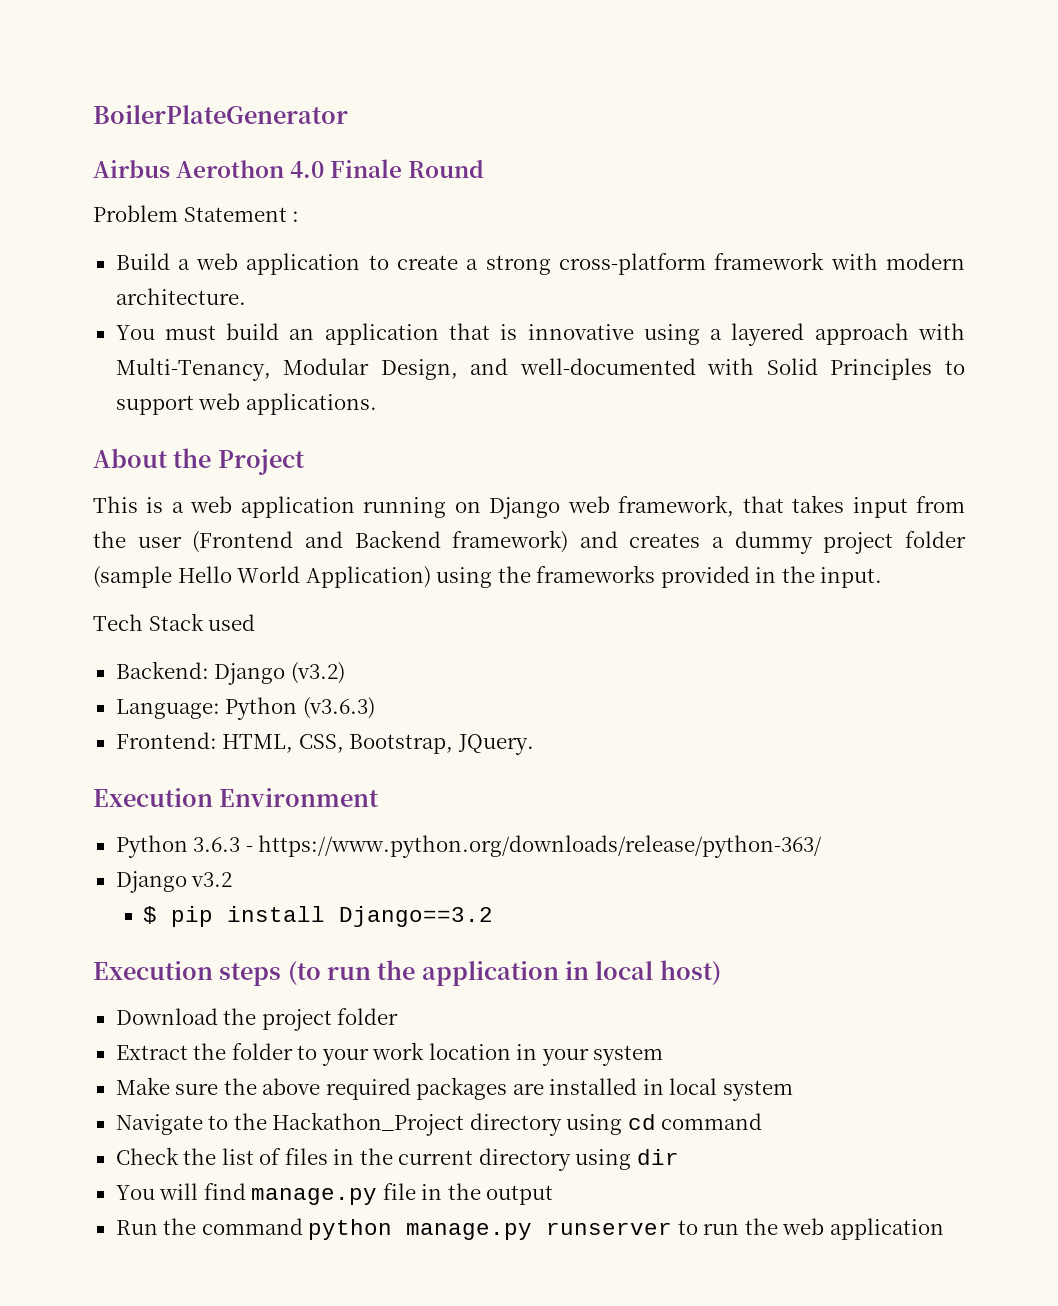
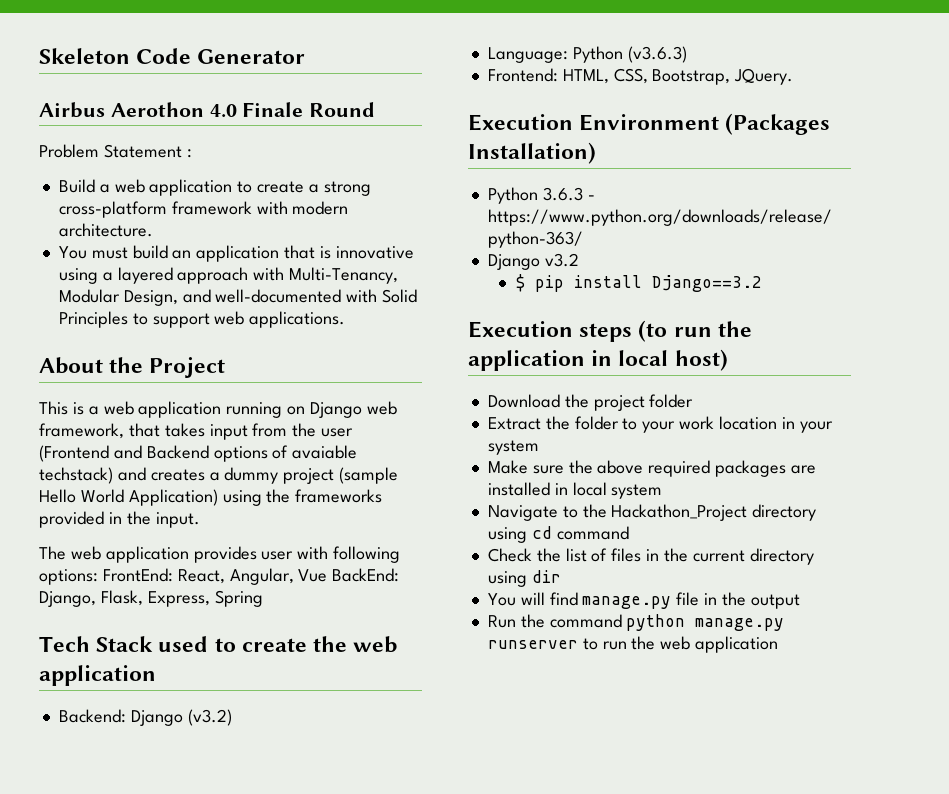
- BoilerPlateGenerator
+ Skeleton Code Generator
- This is a web application running on Django web framework, that takes input from the user (Frontend and Backend framework) and creates a dummy project folder (sample Hello World Application) using the frameworks provided in the input.
+ This is a web application running on Django web framework, that takes input from the user (Frontend and Backend options of avaiable techstack) and creates a dummy project (sample Hello World Application) using the frameworks provided in the input.
- Tech Stack used
+ The web application provides user with following options: FrontEnd: React, Angular, Vue BackEnd: Django, Flask, Express, Spring
+ Tech Stack used to create the web application
- Execution Environment
+ Execution Environment (Packages Installation)

